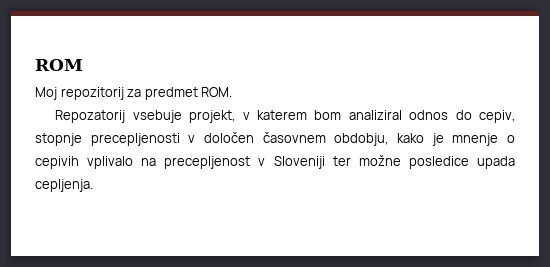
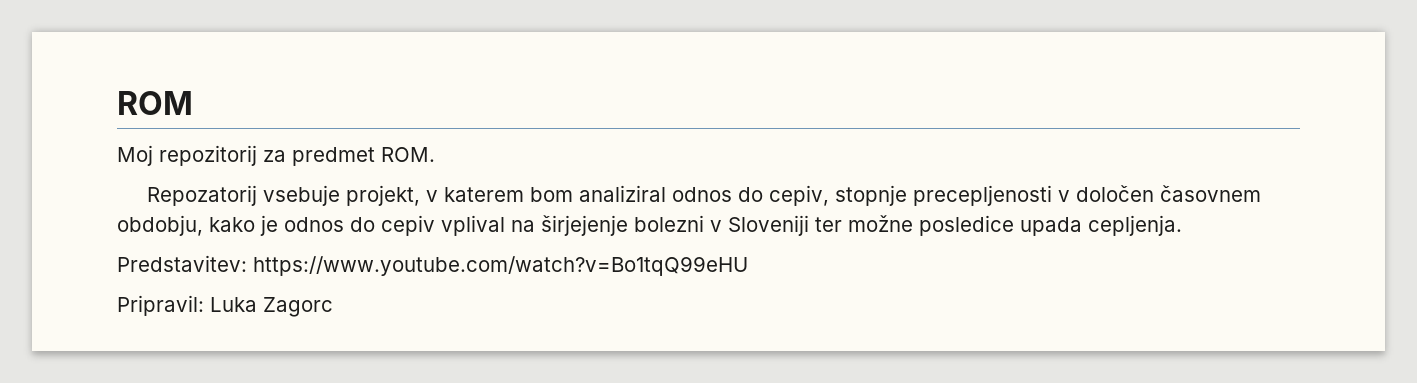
- Repozatorij vsebuje projekt, v katerem bom analiziral odnos do cepiv, stopnje precepljenosti v določen časovnem obdobju, kako je mnenje o cepivih vplivalo na precepljenost v Sloveniji ter možne posledice upada cepljenja.
+ Repozatorij vsebuje projekt, v katerem bom analiziral odnos do cepiv, stopnje precepljenosti v določen časovnem obdobju, kako je odnos do cepiv vplival na širjejenje bolezni v Sloveniji ter možne posledice upada cepljenja.
+ Predstavitev: https://www.youtube.com/watch?v=Bo1tqQ99eHU
+ Pripravil: Luka Zagorc

